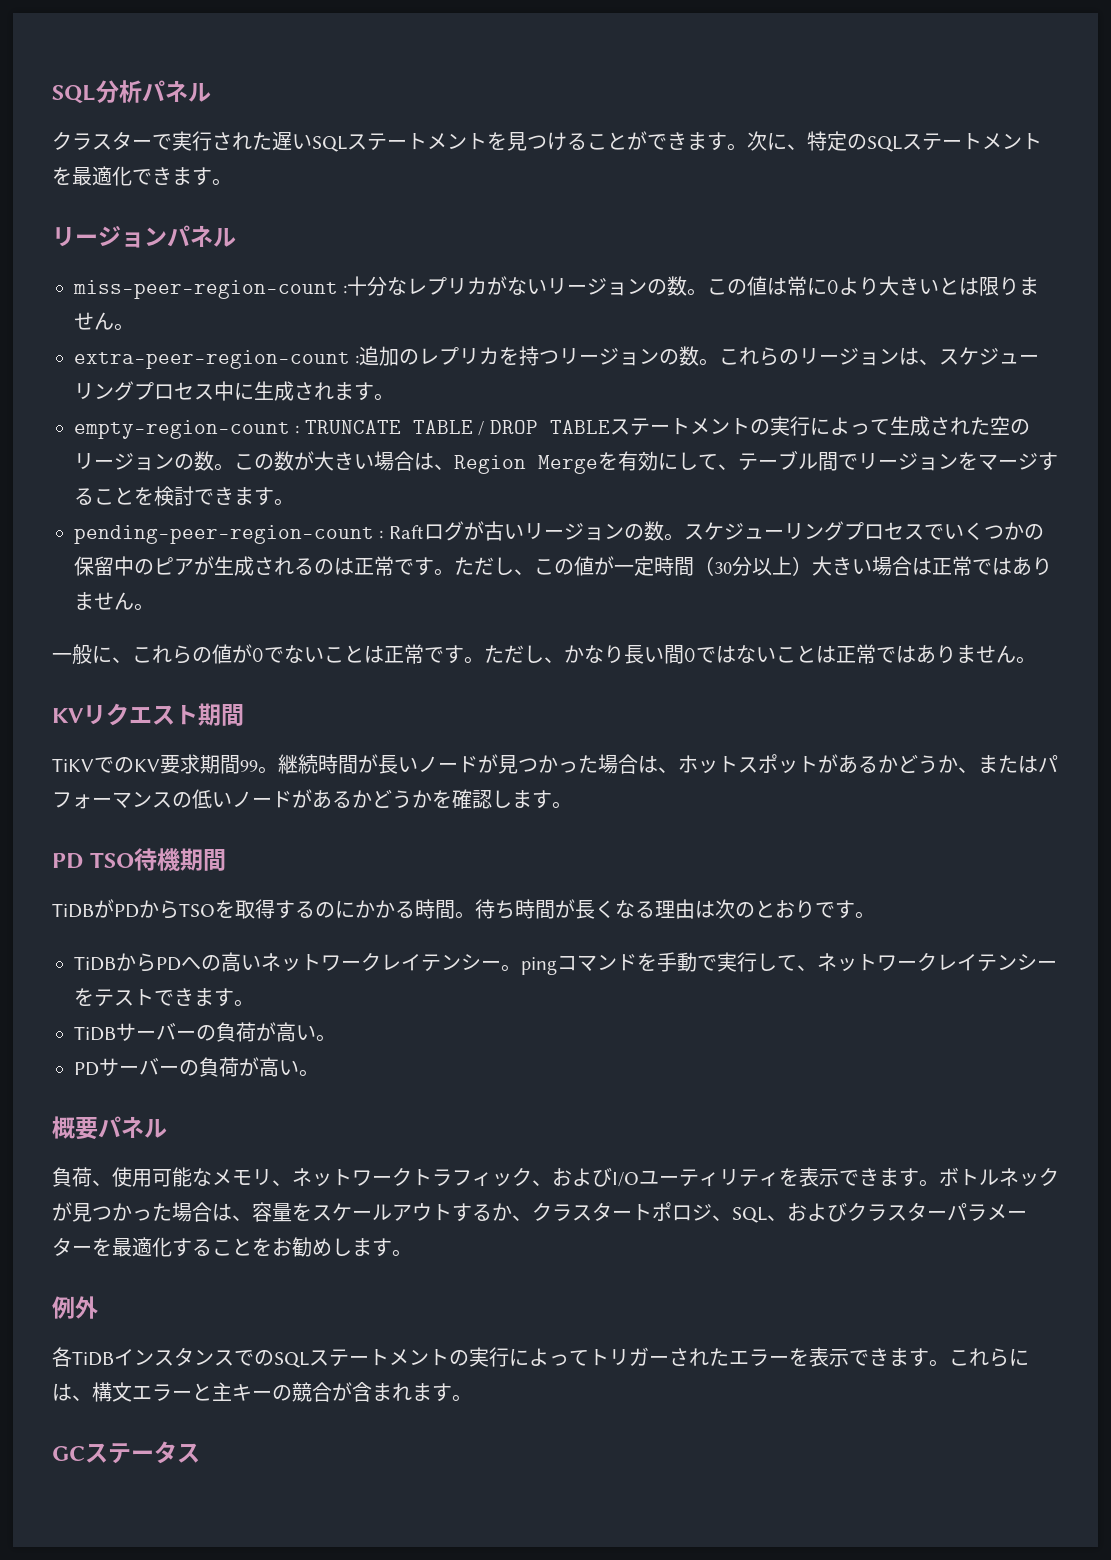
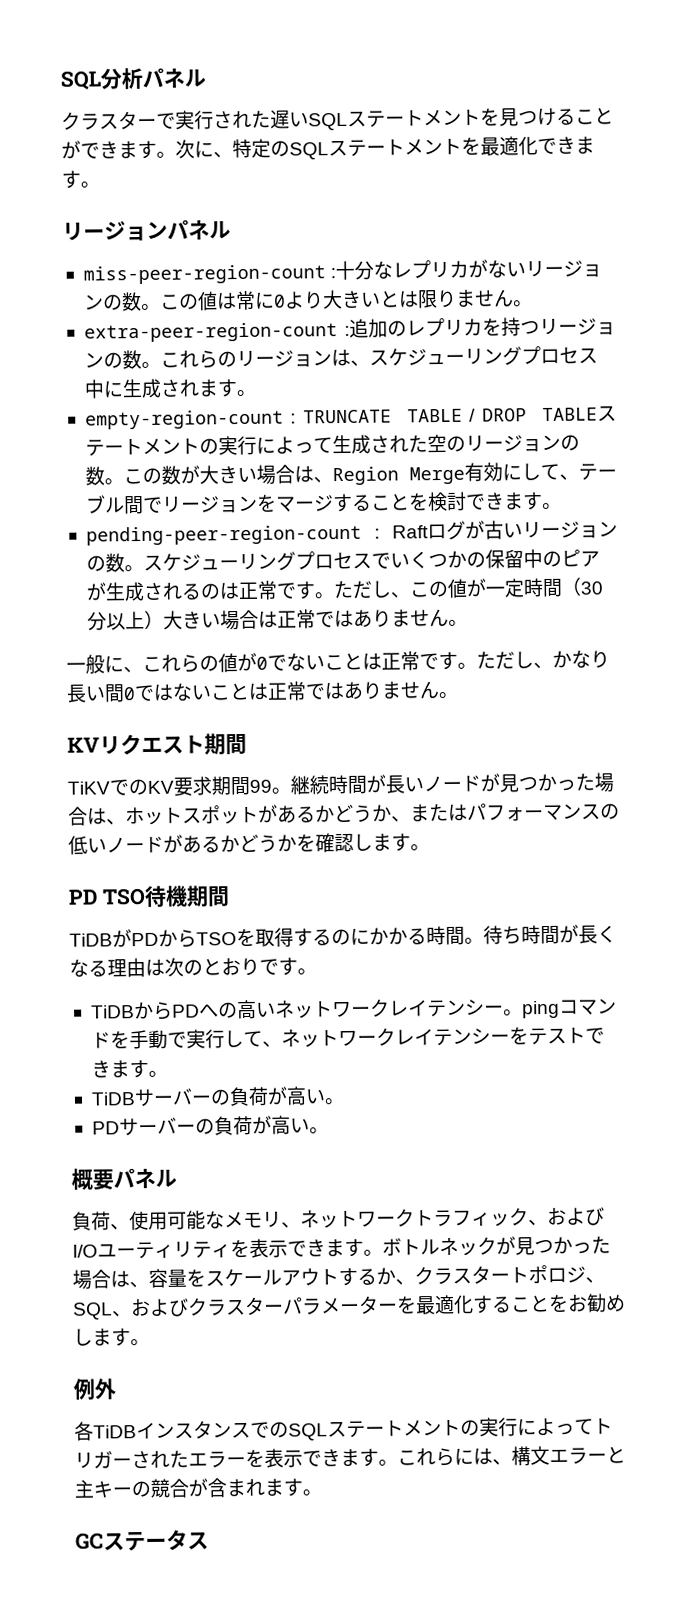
- この数が大きい場合は、Region Mergeを有効にして、テーブル間でリージョンをマージすることを検討できます。
+ この数が大きい場合は、Region Merge有効にして、テーブル間でリージョンをマージすることを検討できます。

